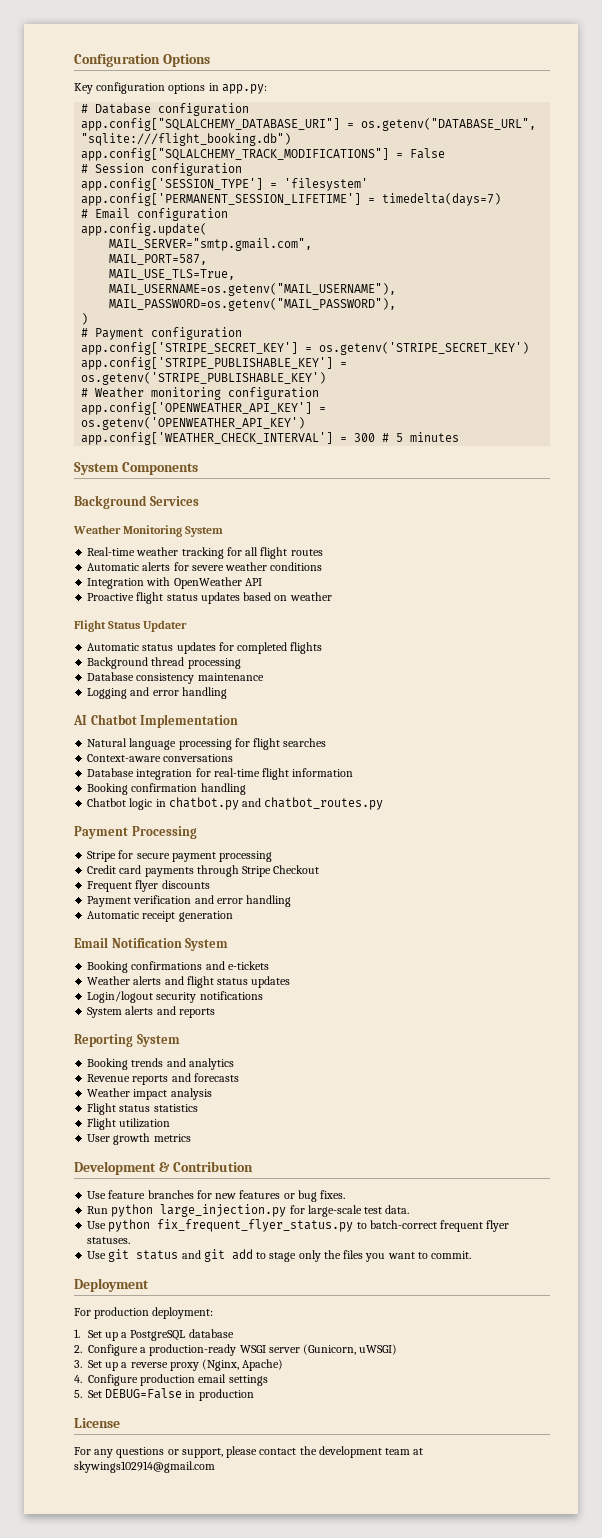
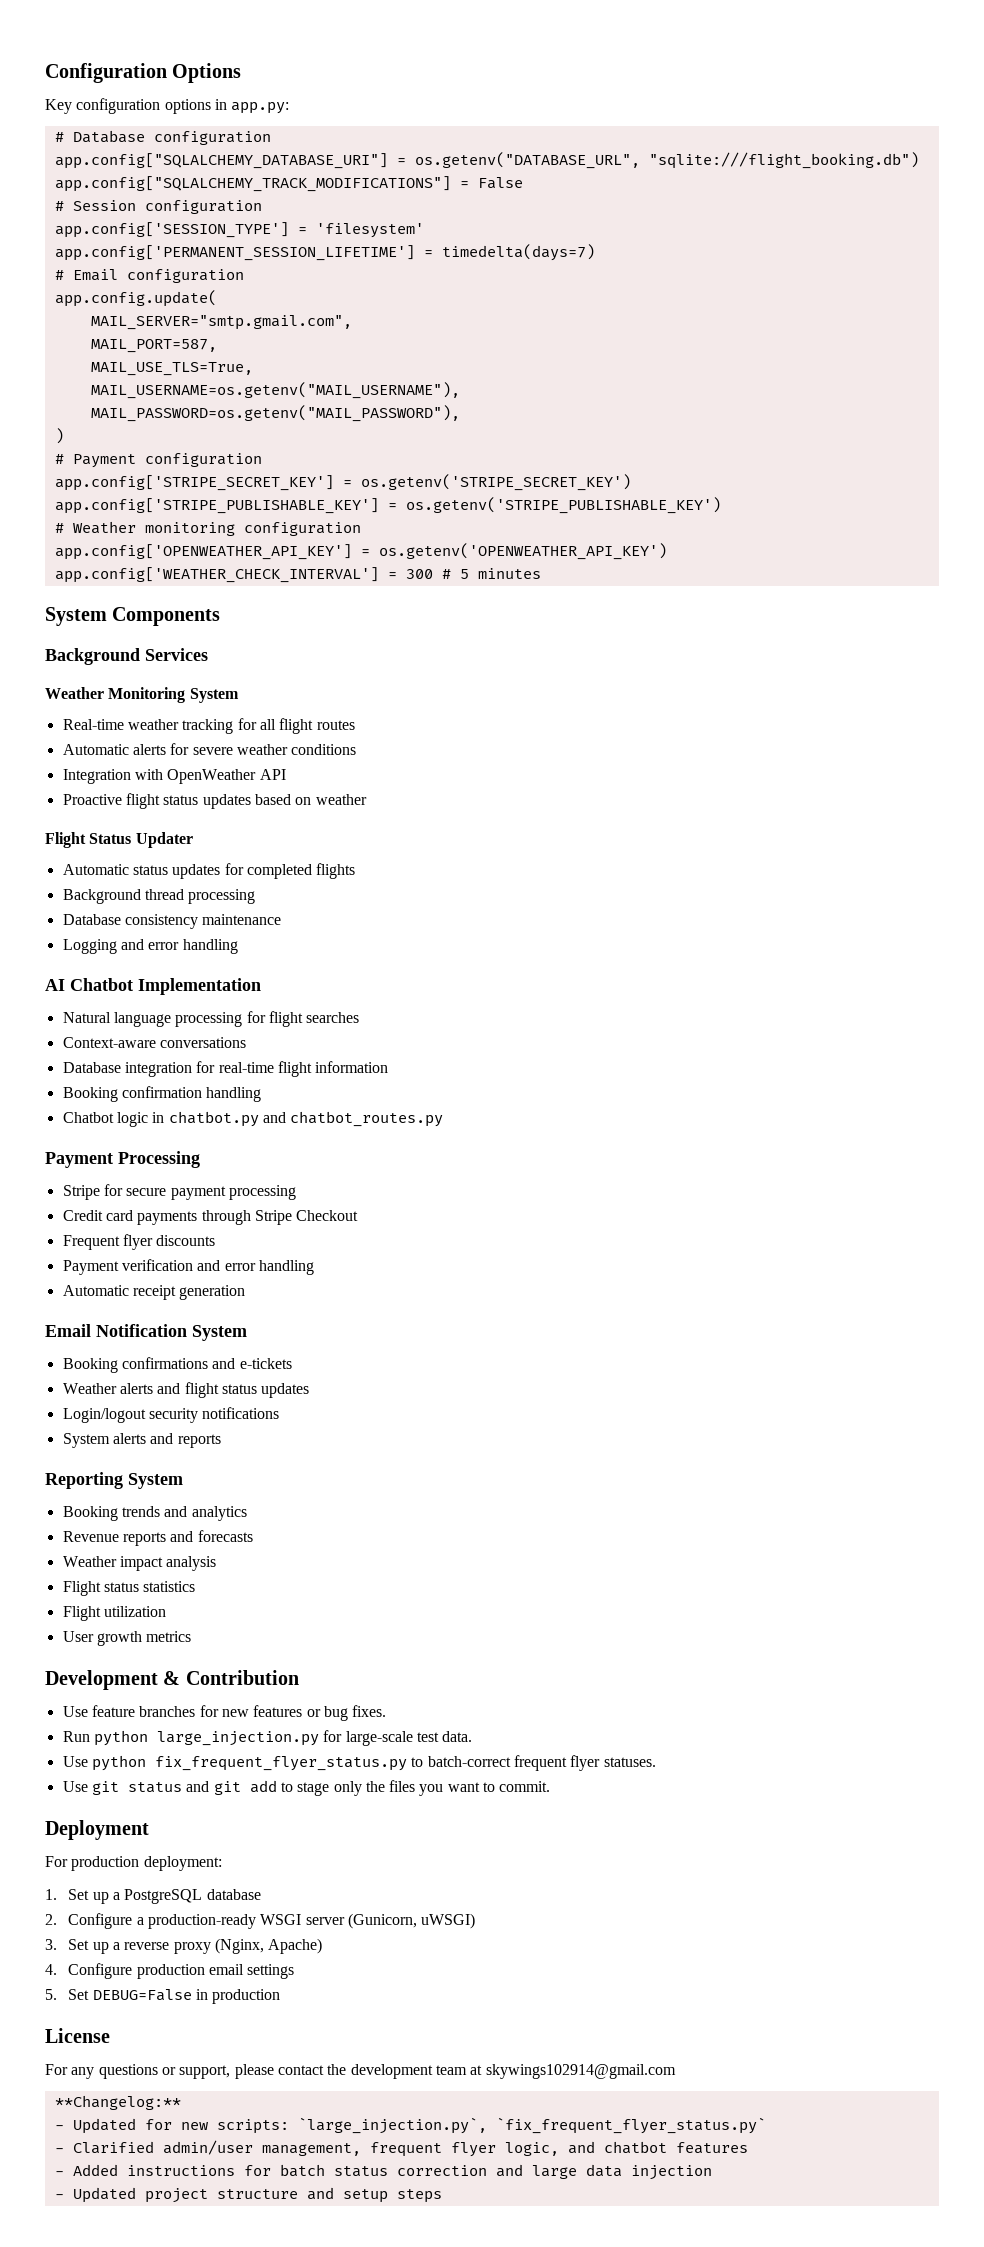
+ **Changelog:**
+ - Updated for new scripts: `large_injection.py`, `fix_frequent_flyer_status.py`
+ - Clarified admin/user management, frequent flyer logic, and chatbot features
+ - Added instructions for batch status correction and large data injection
+ - Updated project structure and setup steps

